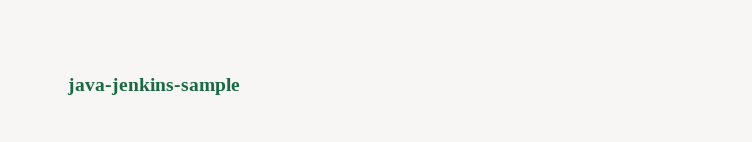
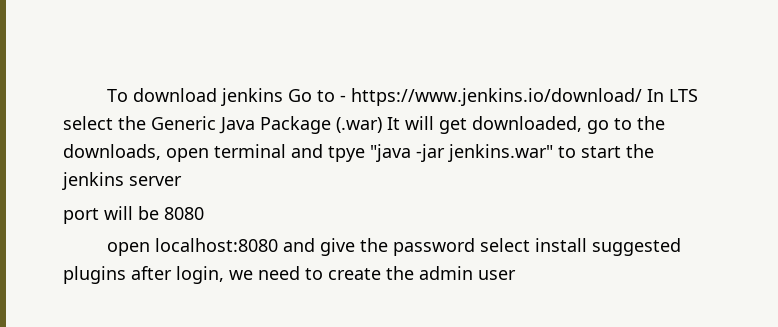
- java-jenkins-sample
+ To download jenkins Go to - https://www.jenkins.io/download/ In LTS select the Generic Java Package (.war) It will get downloaded, go to the downloads, open terminal and tpye "java -jar jenkins.war" to start the jenkins server
+ port will be 8080
+ open localhost:8080 and give the password select install suggested plugins after login, we need to create the admin user

